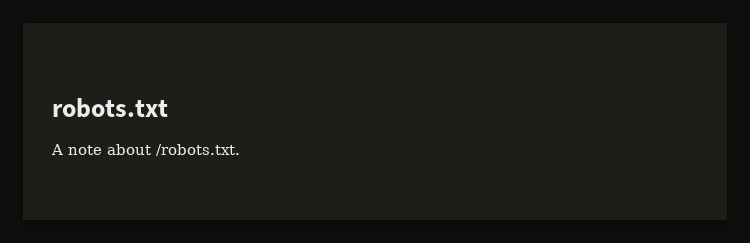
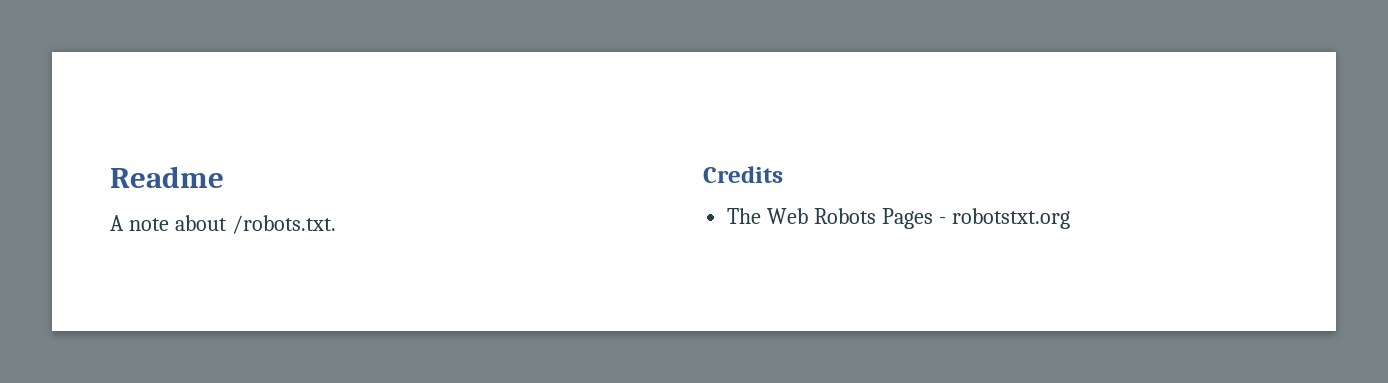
- robots.txt
+ Readme
+ Credits
+ The Web Robots Pages - robotstxt.org

